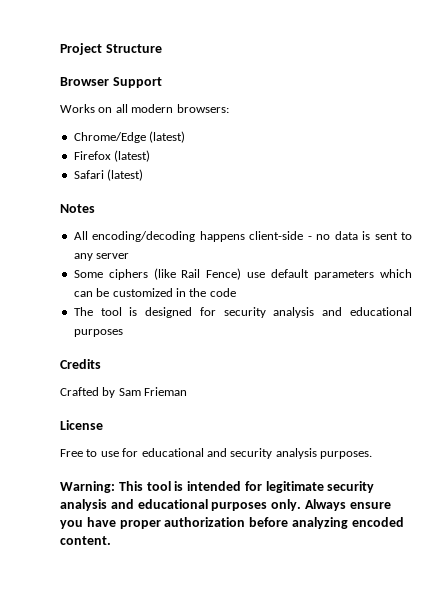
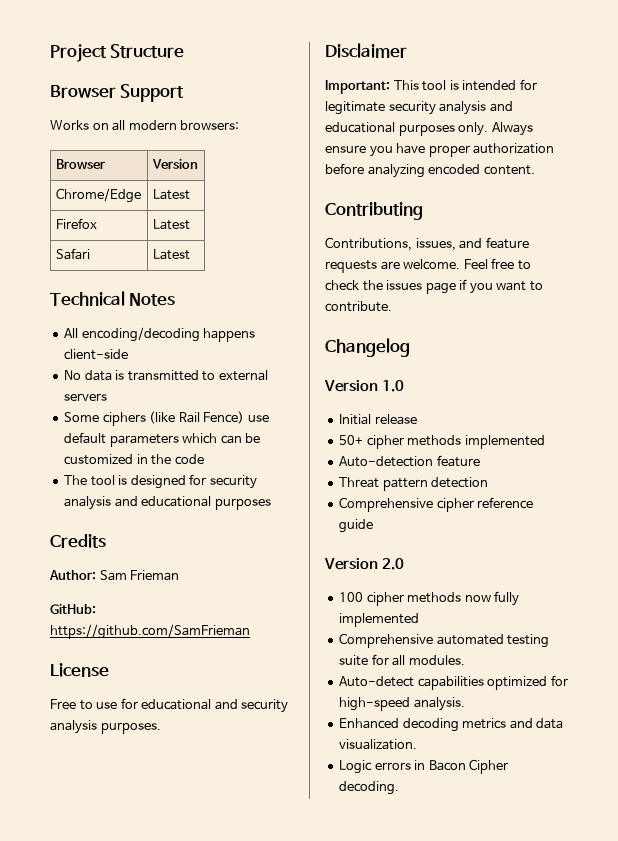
- Chrome/Edge (latest)
- Firefox (latest)
- Safari (latest)
- Notes
+ Browser | Version
+ Chrome/Edge | Latest
+ Firefox | Latest
+ Safari | Latest
+ Technical Notes
- All encoding/decoding happens client-side - no data is sent to any server
+ All encoding/decoding happens client-side
+ No data is transmitted to external servers
- Crafted by Sam Frieman
+ Author: Sam Frieman
+ GitHub: https://github.com/SamFrieman
- Warning: This tool is intended for legitimate security analysis and educational purposes only.
+ Disclaimer
+ Important: This tool is intended for legitimate security analysis and educational purposes only.
+ Contributing
+ Contributions, issues, and feature requests are welcome. Feel free to check the issues page if you want to contribute.
+ Changelog
+ Version 1.0
+ Initial release
+ 50+ cipher methods implemented
+ Auto-detection feature
+ Threat pattern detection
+ Comprehensive cipher reference guide
+ Version 2.0
+ 100 cipher methods now fully implemented
+ Comprehensive automated testing suite for all modules.
+ Auto-detect capabilities optimized for high-speed analysis.
+ Enhanced decoding metrics and data visualization.
+ Logic errors in Bacon Cipher decoding.

